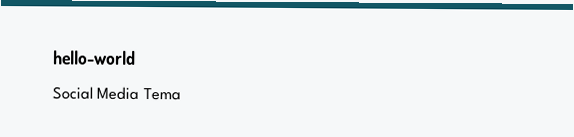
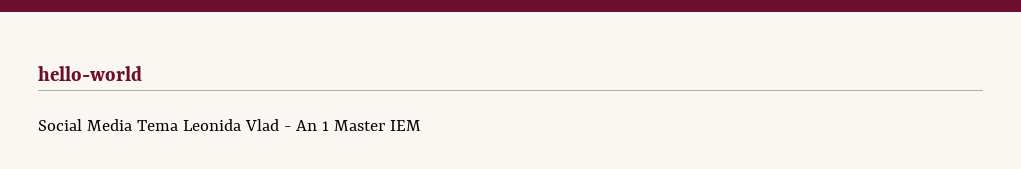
- Social Media Tema
+ Social Media Tema Leonida Vlad - An 1 Master IEM

